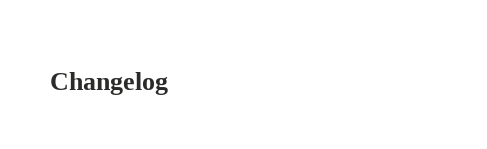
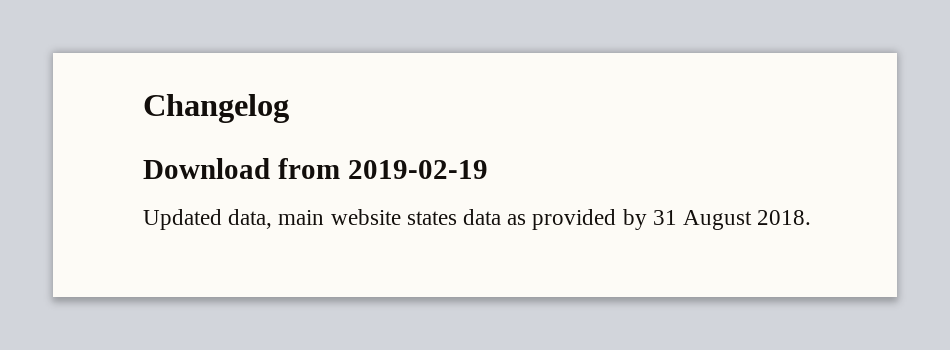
+ Download from 2019-02-19
+ Updated data, main website states data as provided by 31 August 2018.

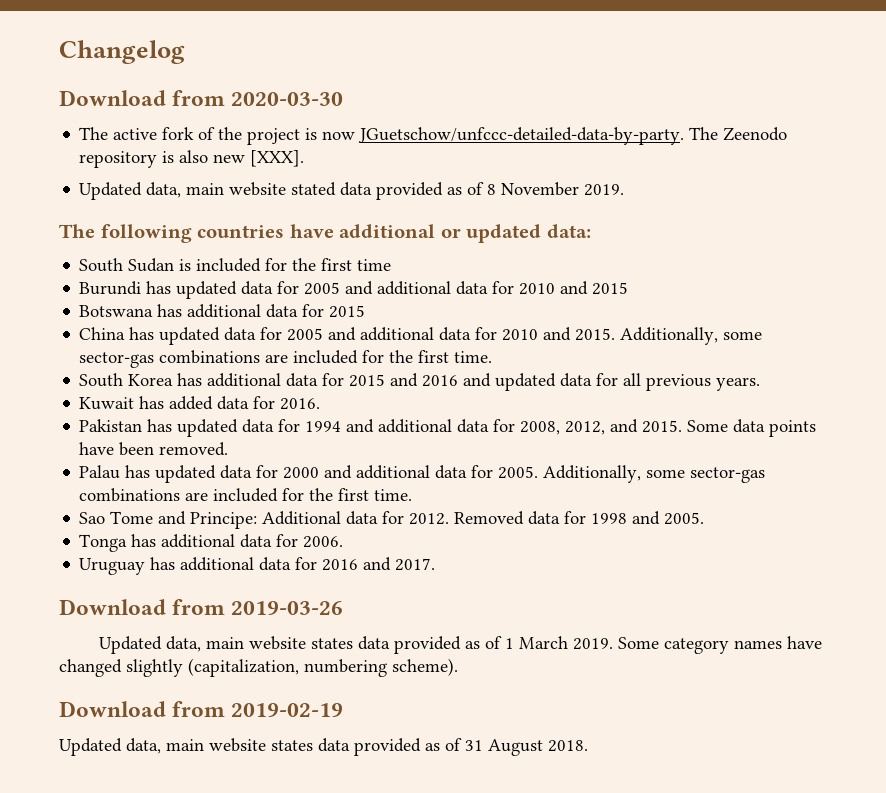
+ Download from 2020-03-30
+ The active fork of the project is now JGuetschow/unfccc-detailed-data-by-party. The Zeenodo repository is also new [XXX].
+ Updated data, main website stated data provided as of 8 November 2019.
+ The following countries have additional or updated data:
+ South Sudan is included for the first time
+ Burundi has updated data for 2005 and additional data for 2010 and 2015
+ Botswana has additional data for 2015
+ China has updated data for 2005 and additional data for 2010 and 2015. Additionally, some sector-gas combinations are included for the first time.
+ South Korea has additional data for 2015 and 2016 and updated data for all previous years.
+ Kuwait has added data for 2016.
+ Pakistan has updated data for 1994 and additional data for 2008, 2012, and 2015. Some data points have been removed.
+ Palau has updated data for 2000 and additional data for 2005. Additionally, some sector-gas combinations are included for the first time.
+ Sao Tome and Principe: Additional data for 2012. Removed data for 1998 and 2005.
+ Tonga has additional data for 2006.
+ Uruguay has additional data for 2016 and 2017.
+ Download from 2019-03-26
+ Updated data, main website states data provided as of 1 March 2019. Some category names have changed slightly (capitalization, numbering scheme).
- Updated data, main website states data as provided by 31 August 2018.
+ Updated data, main website states data provided as of 31 August 2018.

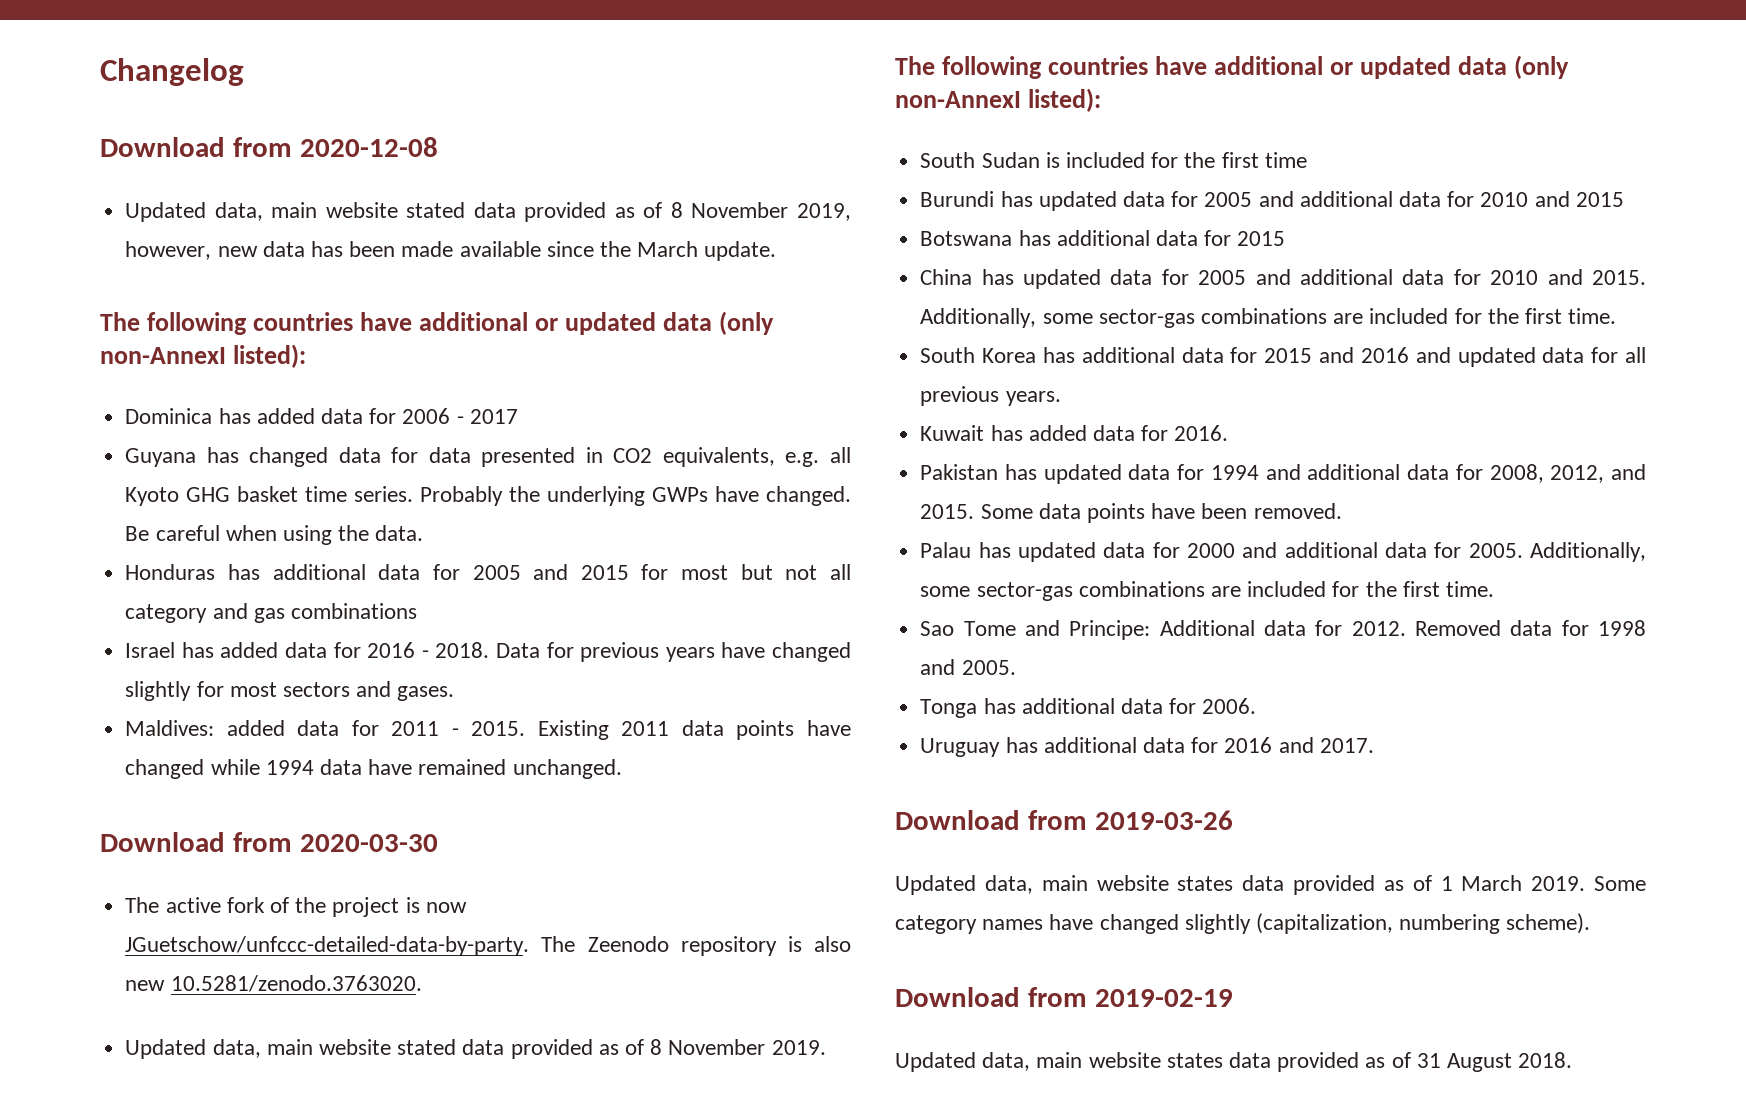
+ Download from 2020-12-08
+ Updated data, main website stated data provided as of 8 November 2019, however, new data has been made available since the March update.
+ The following countries have additional or updated data (only non-AnnexI listed):
+ Dominica has added data for 2006 - 2017
+ Guyana has changed data for data presented in CO2 equivalents, e.g. all Kyoto GHG basket time series. Probably the underlying GWPs have changed. Be careful when using the data.
+ Honduras has additional data for 2005 and 2015 for most but not all category and gas combinations
+ Israel has added data for 2016 - 2018. Data for previous years have changed slightly for most sectors and gases.
+ Maldives: added data for 2011 - 2015. Existing 2011 data points have changed while 1994 data have remained unchanged.
- The Zeenodo repository is also new [XXX].
+ The Zeenodo repository is also new 10.5281/zenodo.3763020.
  Updated data, main website stated data provided as of 8 November 2019.
- The following countries have additional or updated data:
+ The following countries have additional or updated data (only non-AnnexI listed):

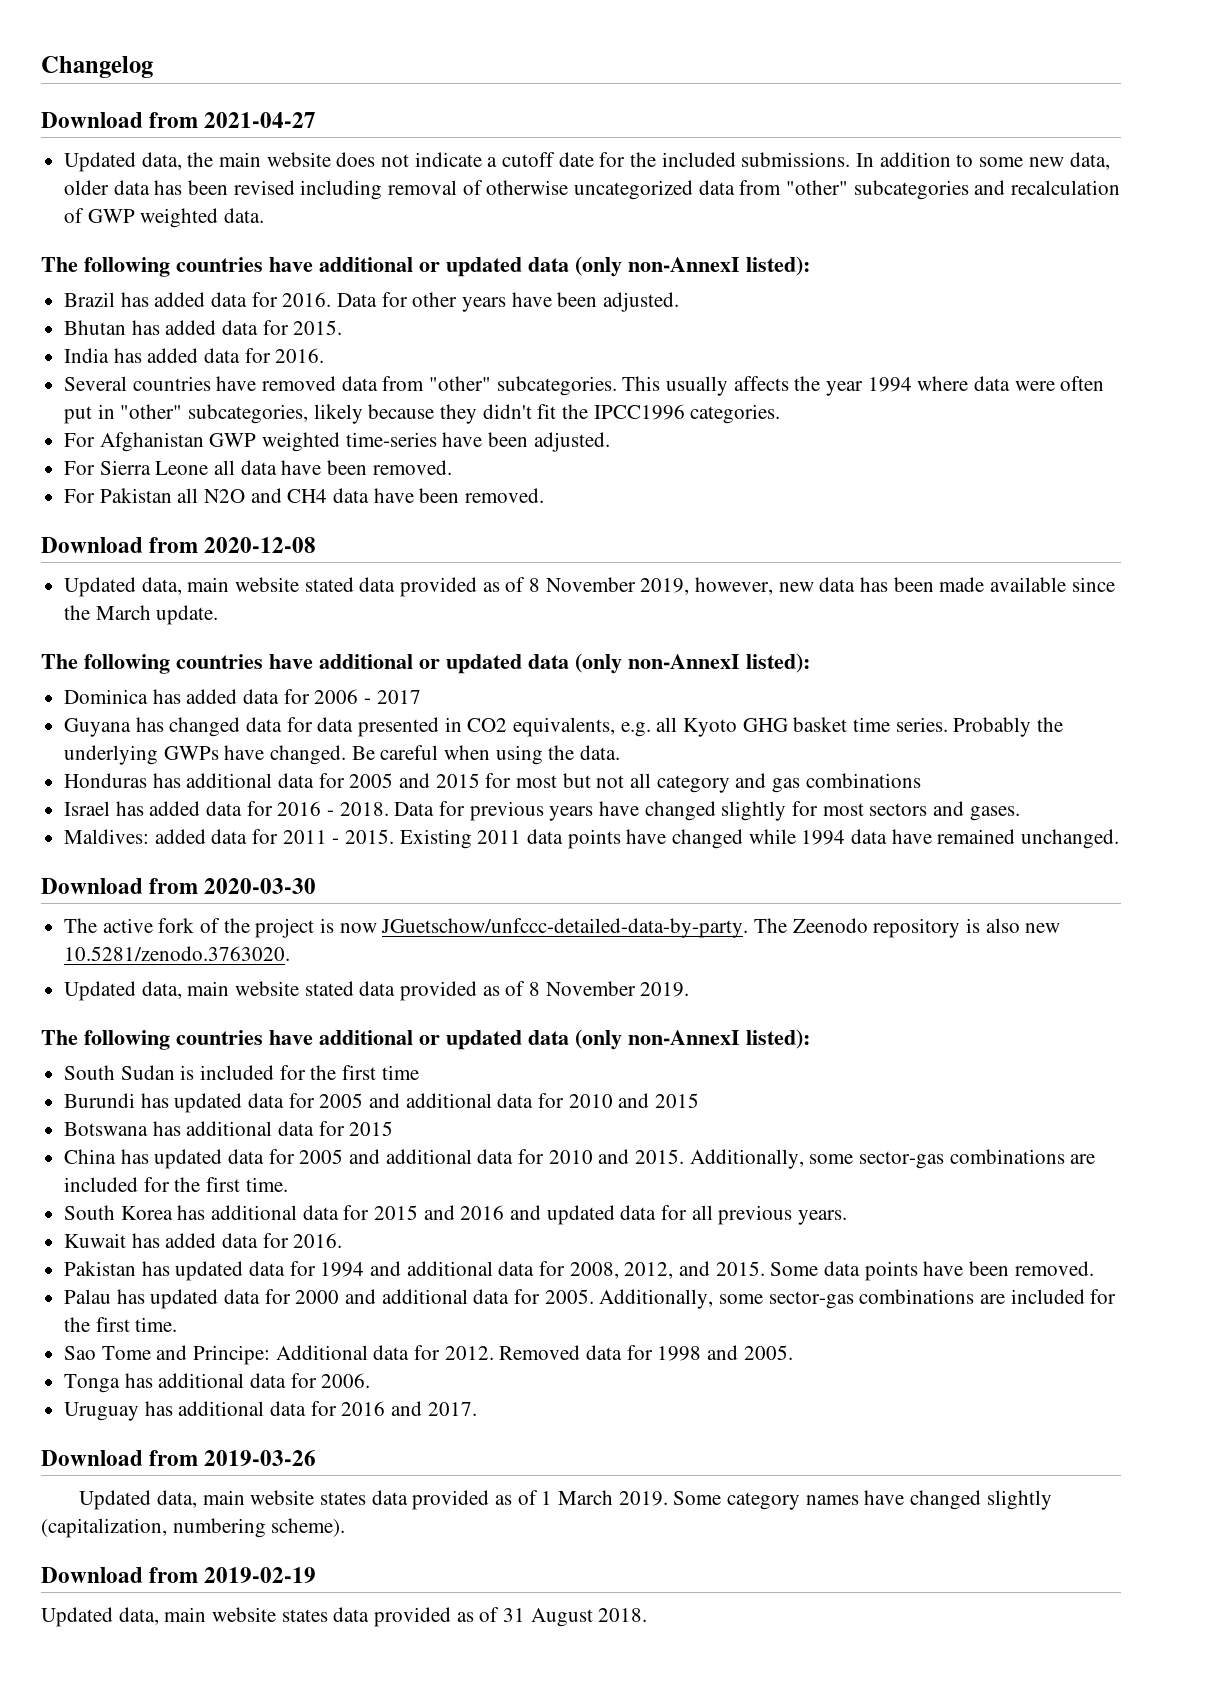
+ Download from 2021-04-27
+ Updated data, the main website does not indicate a cutoff date for the included submissions. In addition to some new data, older data has been revised including removal of otherwise uncategorized data from "other" subcategories and recalculation of GWP weighted data.
+ The following countries have additional or updated data (only non-AnnexI listed):
+ Brazil has added data for 2016. Data for other years have been adjusted.
+ Bhutan has added data for 2015.
+ India has added data for 2016.
+ Several countries have removed data from "other" subcategories. This usually affects the year 1994 where data were often put in "other" subcategories, likely because they didn't fit the IPCC1996 categories.
+ For Afghanistan GWP weighted time-series have been adjusted.
+ For Sierra Leone all data have been removed.
+ For Pakistan all N2O and CH4 data have been removed.

